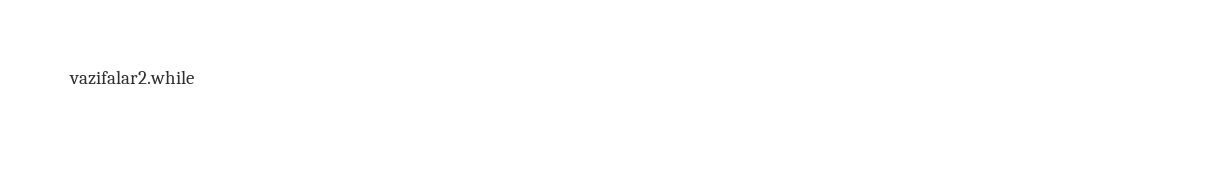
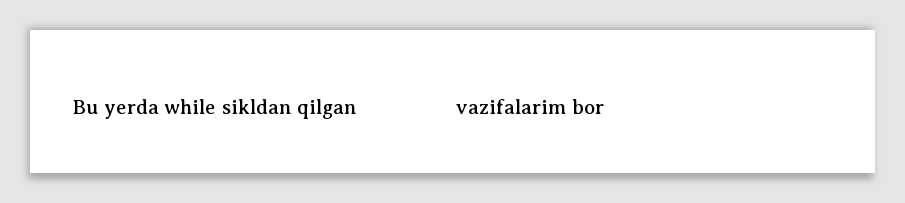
- vazifalar2.while
+ Bu yerda while sikldan qilgan vazifalarim bor

